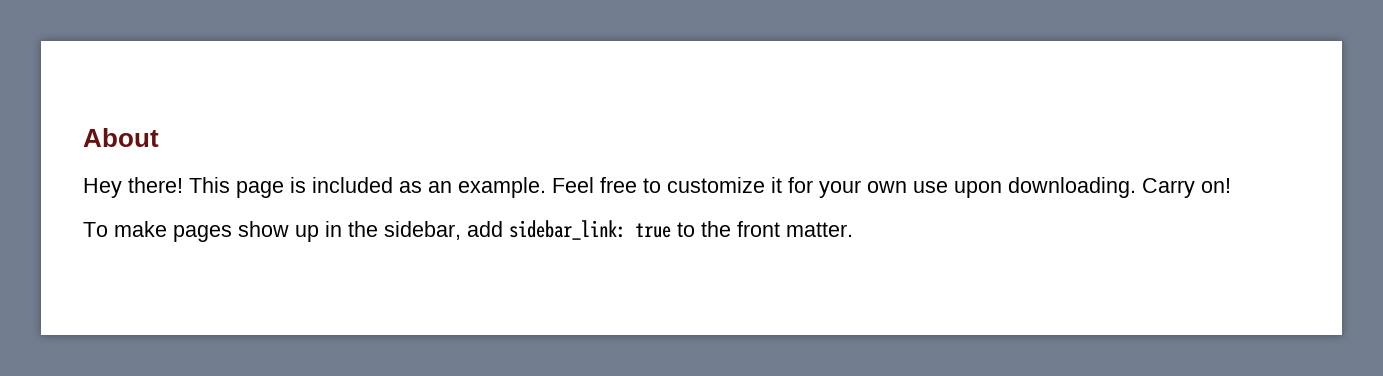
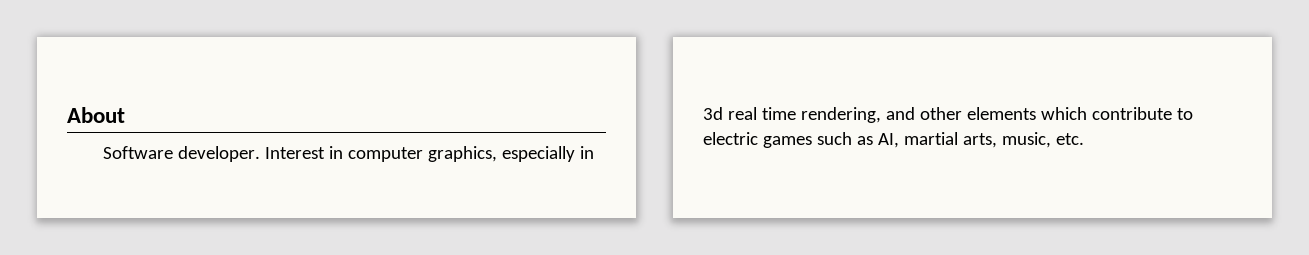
- Hey there! This page is included as an example. Feel free to customize it for your own use upon downloading. Carry on!
- To make pages show up in the sidebar, add sidebar_link: true to the front matter.
+ Software developer. Interest in computer graphics, especially in 3d real time rendering, and other elements which contribute to electric games such as AI, martial arts, music, etc.

